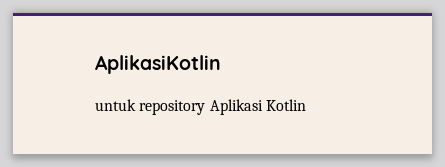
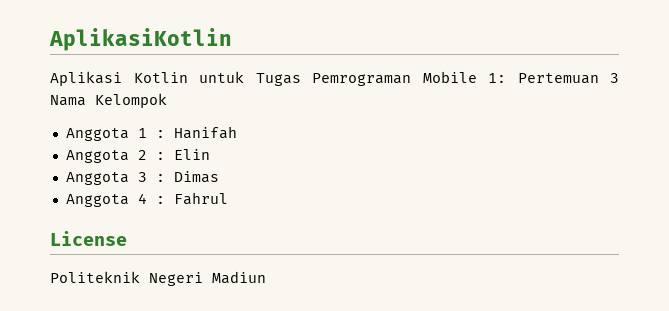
- untuk repository Aplikasi Kotlin
+ Aplikasi Kotlin untuk Tugas Pemrograman Mobile 1: Pertemuan 3 Nama Kelompok
+ Anggota 1 : Hanifah
+ Anggota 2 : Elin
+ Anggota 3 : Dimas
+ Anggota 4 : Fahrul
+ License
+ Politeknik Negeri Madiun

